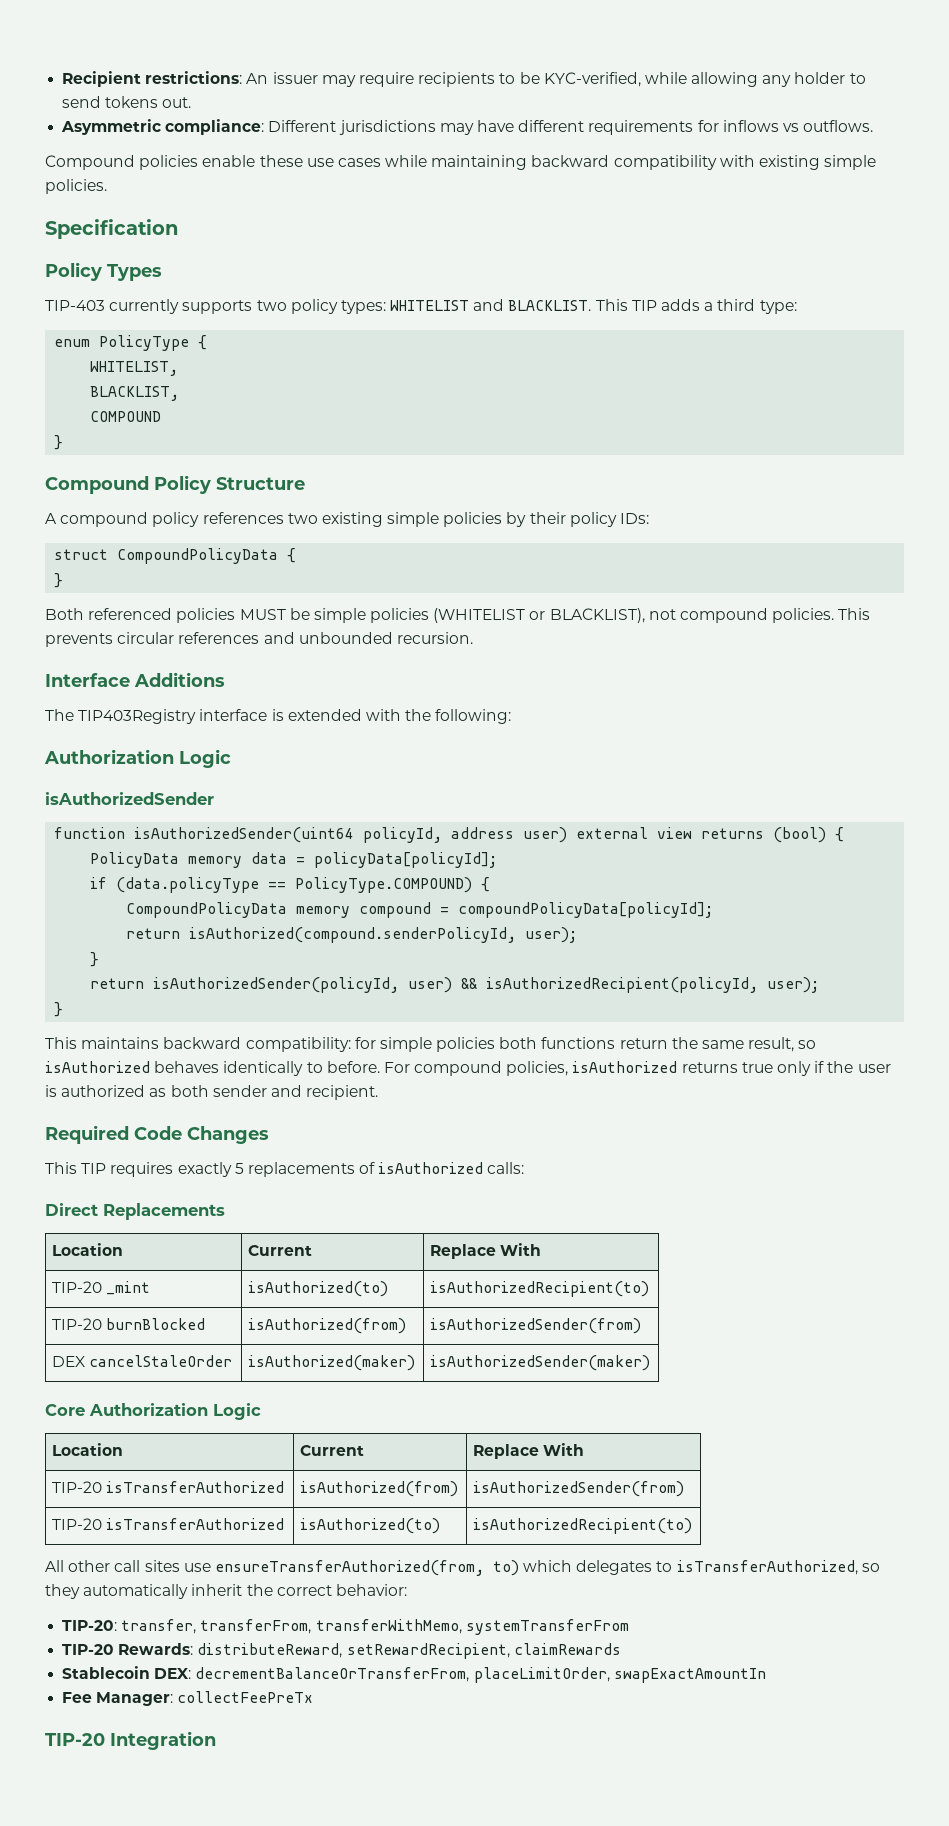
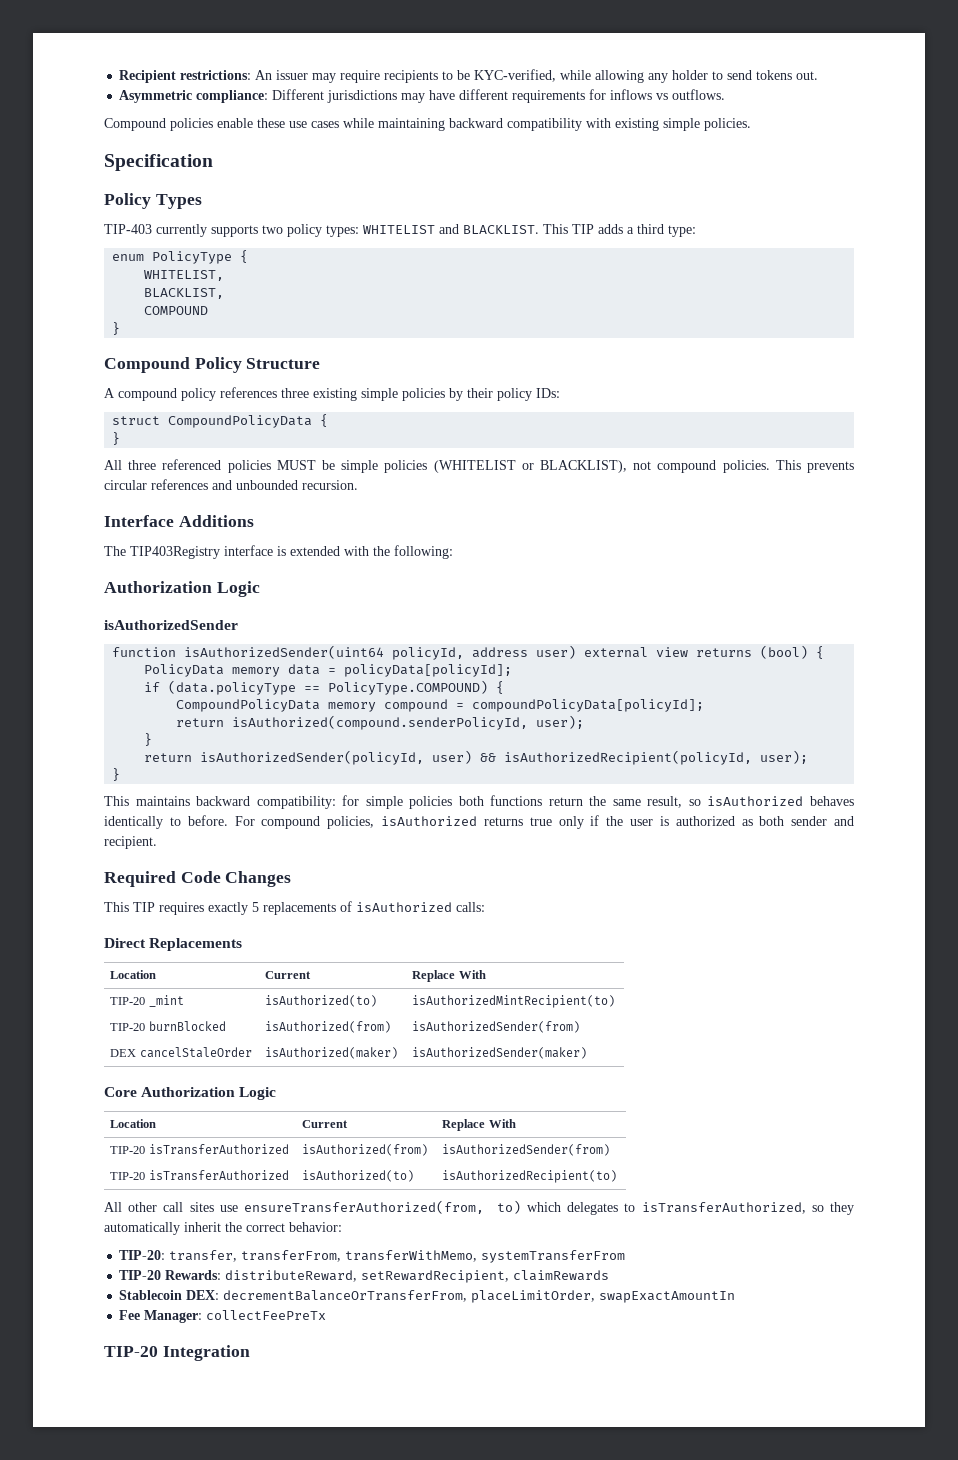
- A compound policy references two existing simple policies by their policy IDs:
+ A compound policy references three existing simple policies by their policy IDs:
- Both referenced policies MUST be simple policies (WHITELIST or BLACKLIST), not compound policies.
+ All three referenced policies MUST be simple policies (WHITELIST or BLACKLIST), not compound policies.
- TIP-20 _mint | isAuthorized(to) | isAuthorizedRecipient(to)
+ TIP-20 _mint | isAuthorized(to) | isAuthorizedMintRecipient(to)

